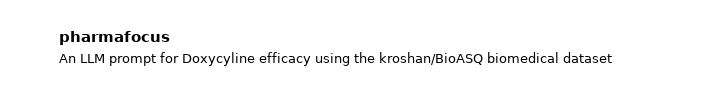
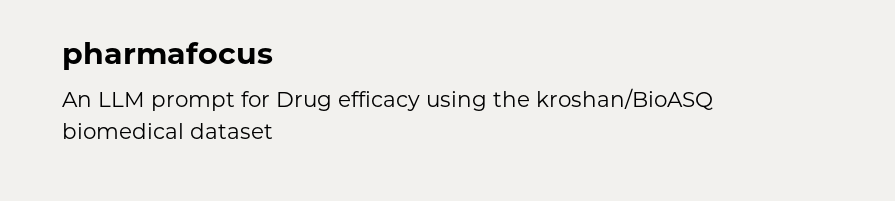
- An LLM prompt for Doxycyline efficacy using the kroshan/BioASQ biomedical dataset
+ An LLM prompt for Drug efficacy using the kroshan/BioASQ biomedical dataset

